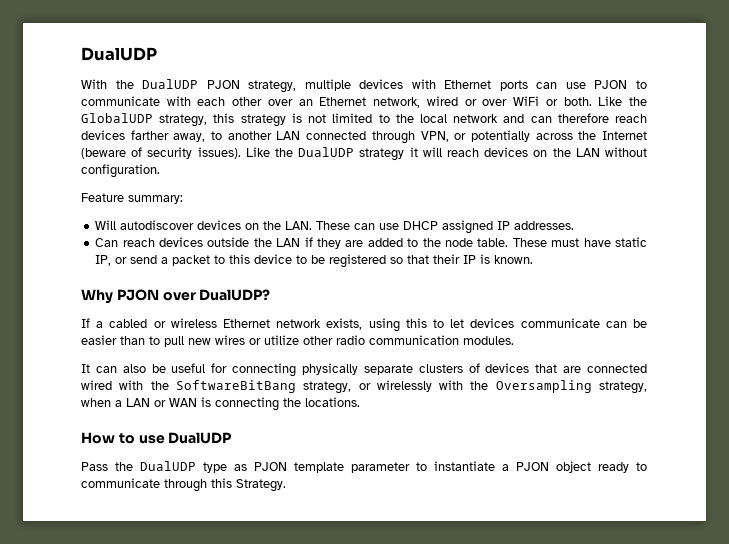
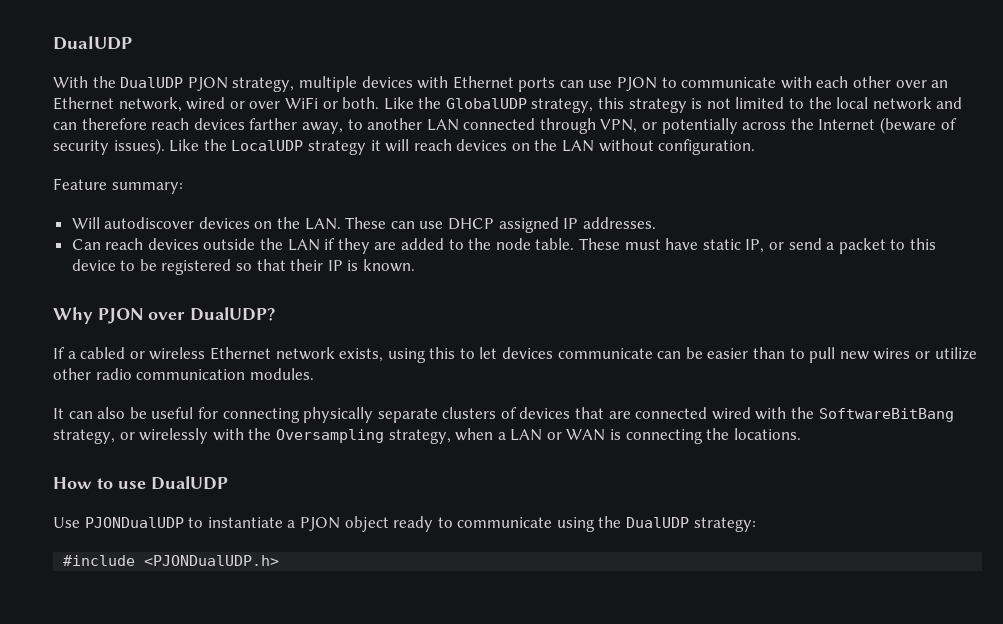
- Like the DualUDP strategy it will reach devices on the LAN without configuration.
+ Like the LocalUDP strategy it will reach devices on the LAN without configuration.
- Pass the DualUDP type as PJON template parameter to instantiate a PJON object ready to communicate through this Strategy.
+ Use PJONDualUDP to instantiate a PJON object ready to communicate using the DualUDP strategy:
+ #include <PJONDualUDP.h>

